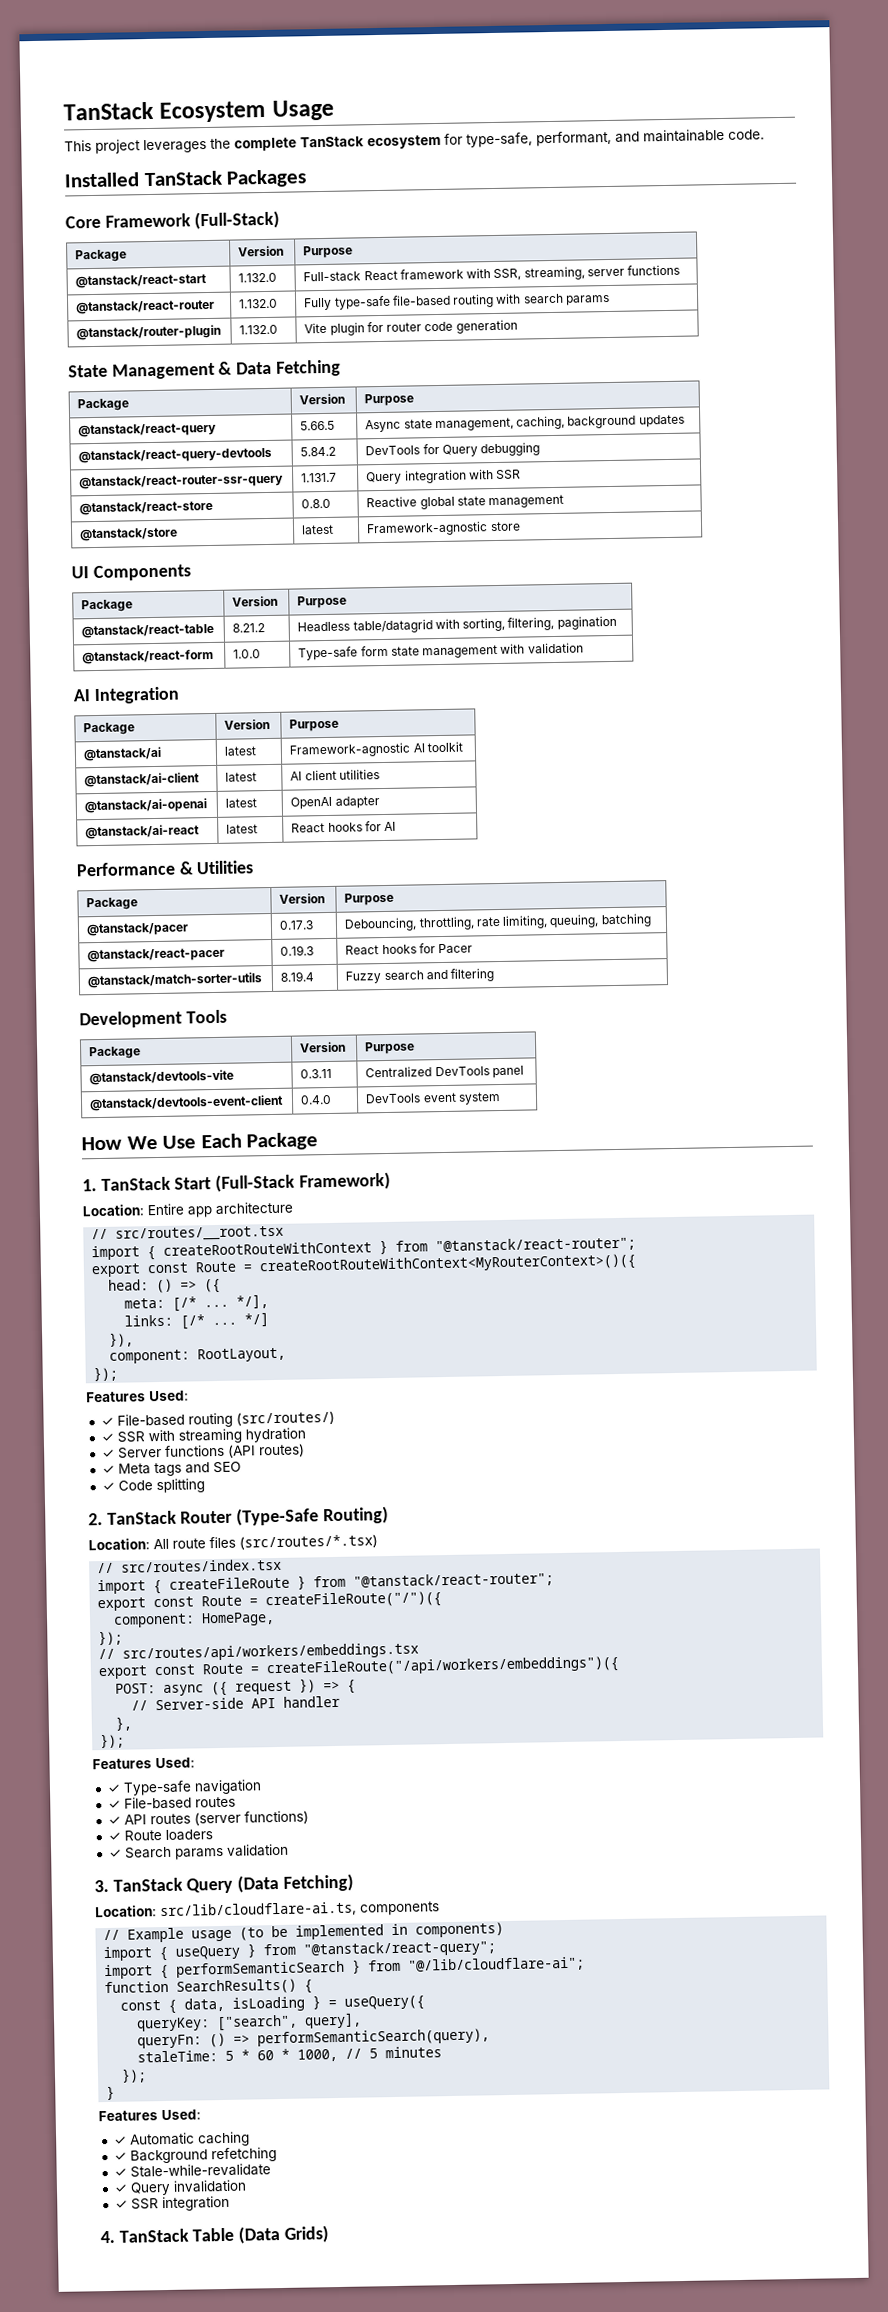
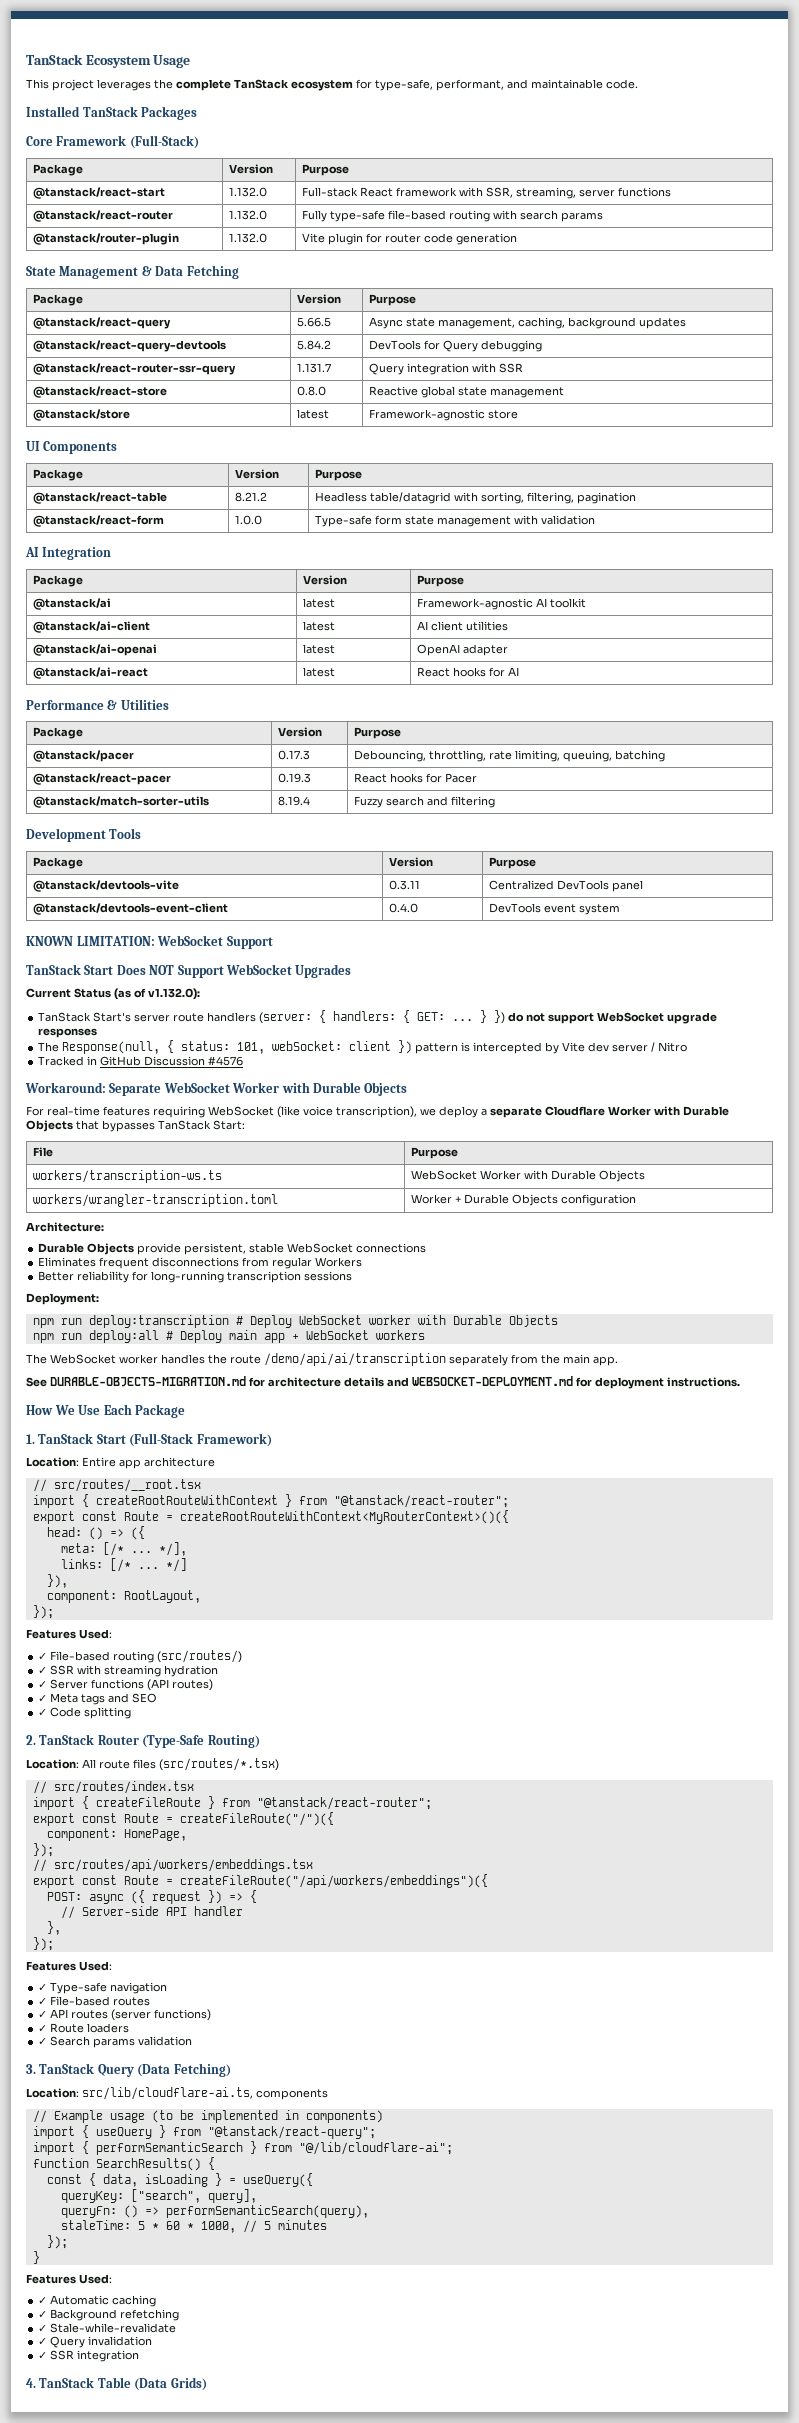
+ KNOWN LIMITATION: WebSocket Support
+ TanStack Start Does NOT Support WebSocket Upgrades
+ Current Status (as of v1.132.0):
+ TanStack Start's server route handlers (server: { handlers: { GET: ... } }) do not support WebSocket upgrade responses
+ The Response(null, { status: 101, webSocket: client }) pattern is intercepted by Vite dev server / Nitro
+ Tracked in GitHub Discussion #4576
+ Workaround: Separate WebSocket Worker with Durable Objects
+ For real-time features requiring WebSocket (like voice transcription), we deploy a separate Cloudflare Worker with Durable Objects that bypasses TanStack Start:
+ File | Purpose
+ workers/transcription-ws.ts | WebSocket Worker with Durable Objects
+ workers/wrangler-transcription.toml | Worker + Durable Objects configuration
+ Architecture:
+ Durable Objects provide persistent, stable WebSocket connections
+ Eliminates frequent disconnections from regular Workers
+ Better reliability for long-running transcription sessions
+ Deployment:
+ npm run deploy:transcription # Deploy WebSocket worker with Durable Objects
+ npm run deploy:all # Deploy main app + WebSocket workers
+ The WebSocket worker handles the route /demo/api/ai/transcription separately from the main app.
+ See DURABLE-OBJECTS-MIGRATION.md for architecture details and WEBSOCKET-DEPLOYMENT.md for deployment instructions.

